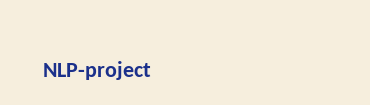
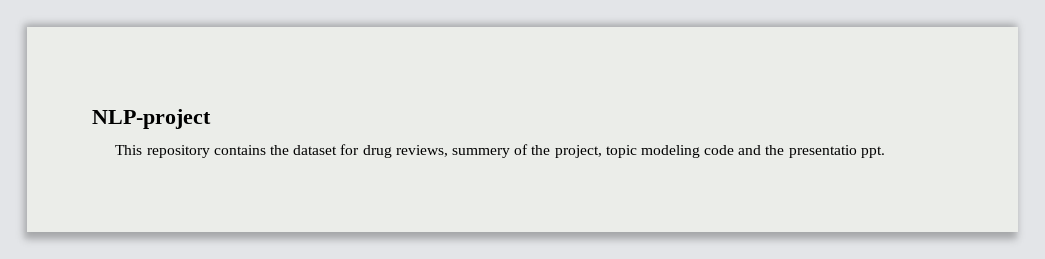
+ This repository contains the dataset for drug reviews, summery of the project, topic modeling code and the presentatio ppt.

